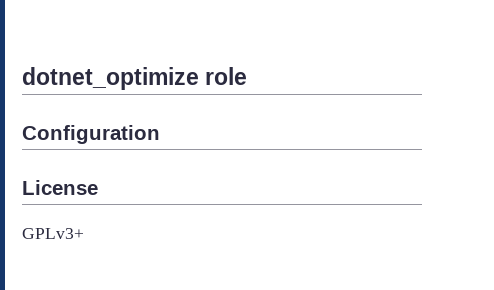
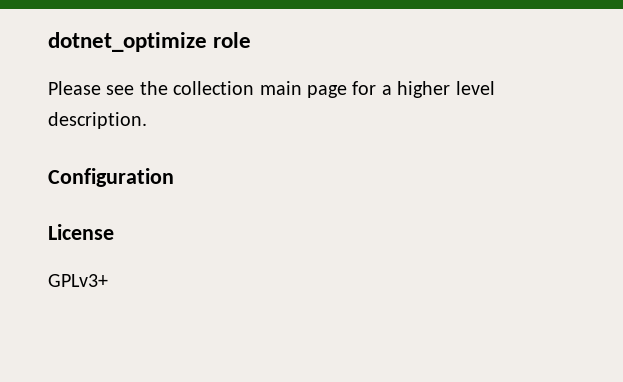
+ Please see the collection main page for a higher level description.

